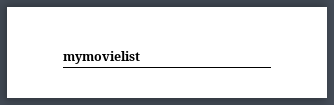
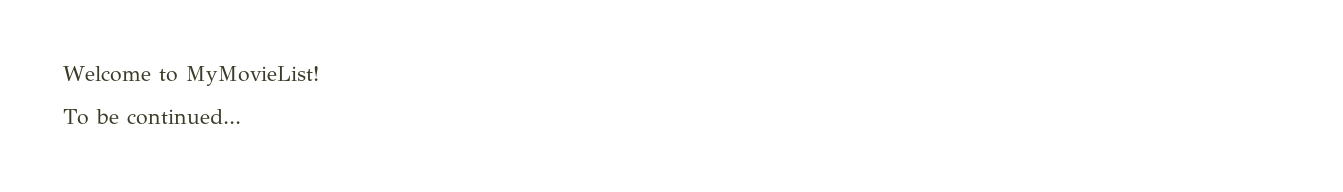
- mymovielist
+ Welcome to MyMovieList!
+ To be continued...

